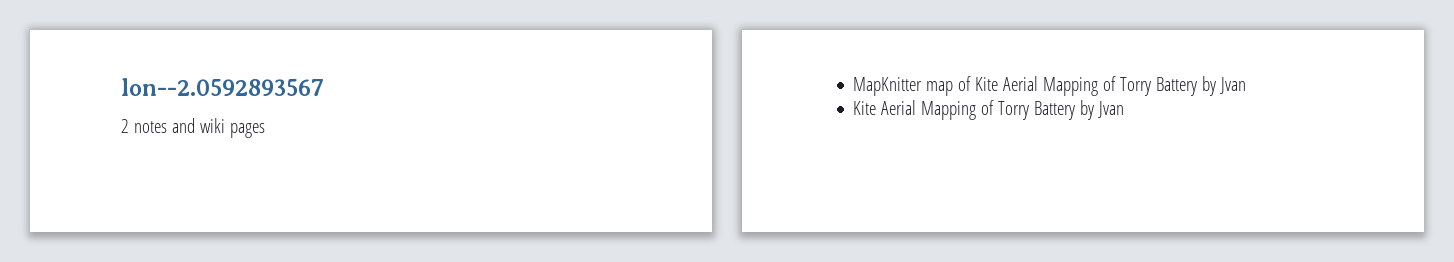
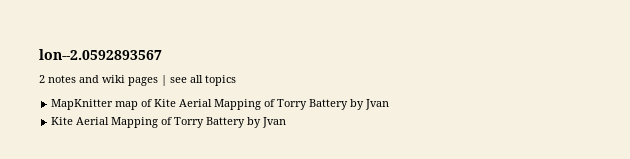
- 2 notes and wiki pages
+ 2 notes and wiki pages | see all topics

